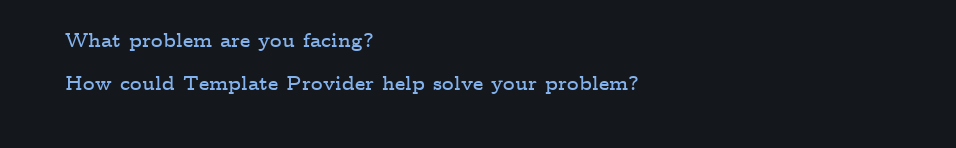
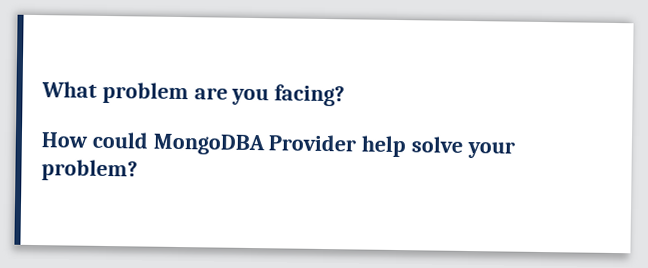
- How could Template Provider help solve your problem?
+ How could MongoDBA Provider help solve your problem?

